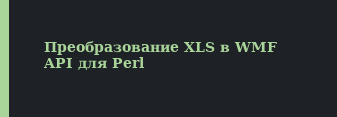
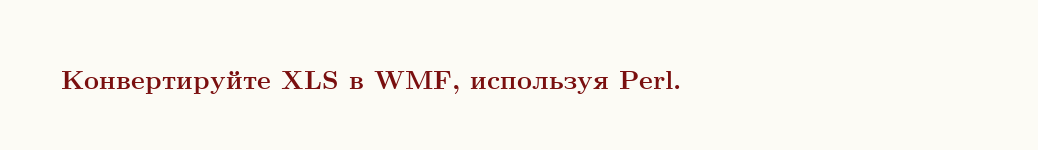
- Преобразование XLS в WMF API для Perl
+ Конвертируйте XLS в WMF, используя Perl.

